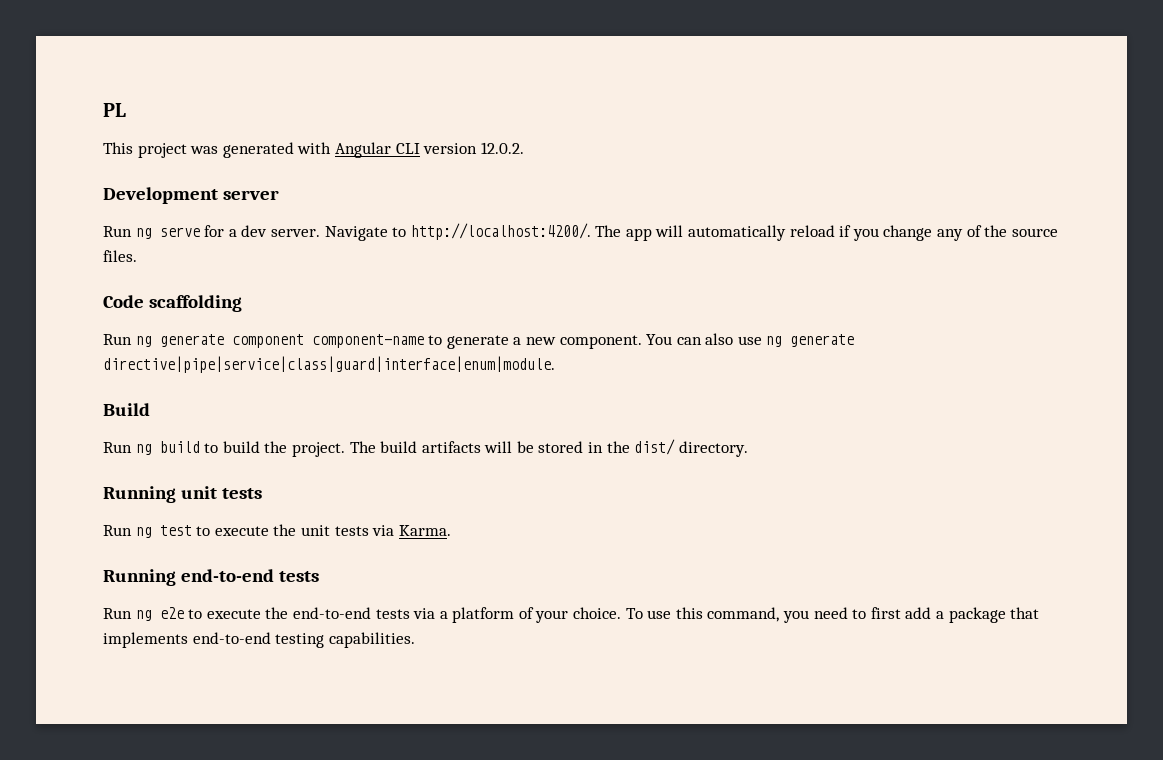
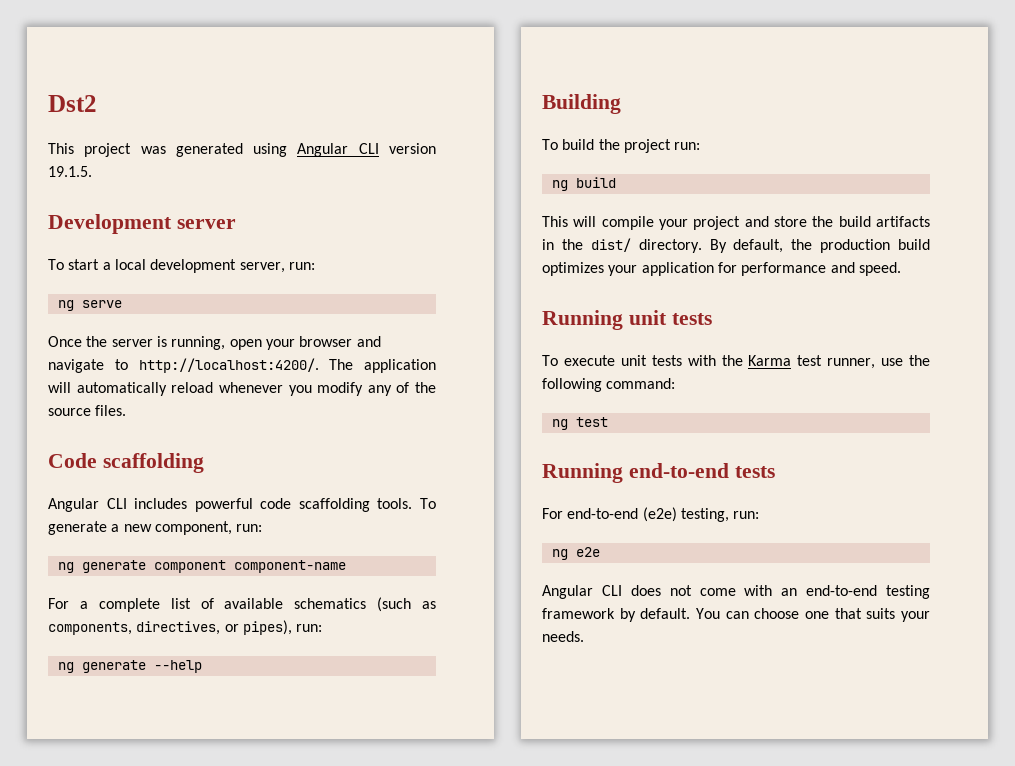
- PL
+ Dst2
- This project was generated with Angular CLI version 12.0.2.
+ This project was generated using Angular CLI version 19.1.5.
- Run ng serve for a dev server. Navigate to http://localhost:4200/.
+ To start a local development server, run:
+ ng serve
+ Once the server is running, open your browser and navigate to http://localhost:4200/.
- The app will automatically reload if you change any of the source files.
+ The application will automatically reload whenever you modify any of the source files.
- Run ng generate component component-name to generate a new component. You can also use ng generate directive|pipe|service|class|guard|interface|enum|module.
- Build
- Run ng build to build the project. The build artifacts will be stored in the dist/ directory.
+ Angular CLI includes powerful code scaffolding tools. To generate a new component, run:
+ ng generate component component-name
+ For a complete list of available schematics (such as components, directives, or pipes), run:
+ ng generate --help
+ Building
+ To build the project run:
+ ng build
+ This will compile your project and store the build artifacts in the dist/ directory. By default, the production build optimizes your application for performance and speed.
  Running unit tests
- Run ng test to execute the unit tests via Karma.
+ To execute unit tests with the Karma test runner, use the following command:
+ ng test
  Running end-to-end tests
- Run ng e2e to execute the end-to-end tests via a platform of your choice. To use this command, you need to first add a package that implements end-to-end testing capabilities.
+ For end-to-end (e2e) testing, run:
+ ng e2e
+ Angular CLI does not come with an end-to-end testing framework by default. You can choose one that suits your needs.

